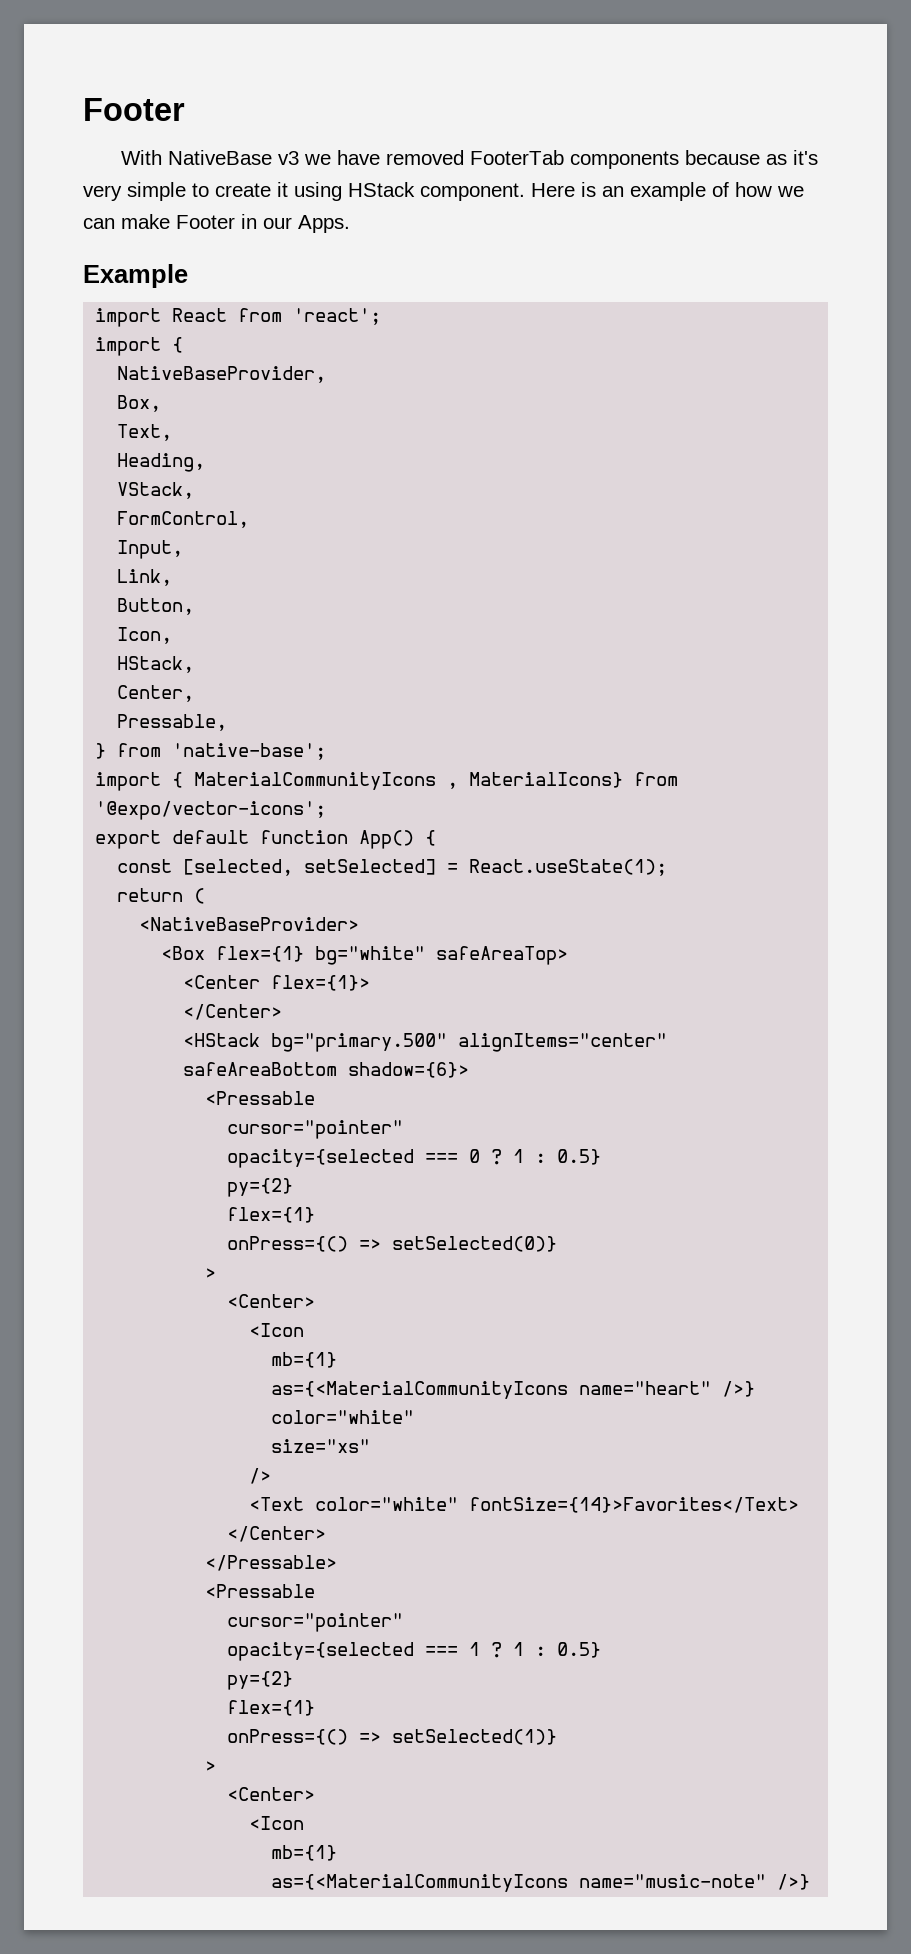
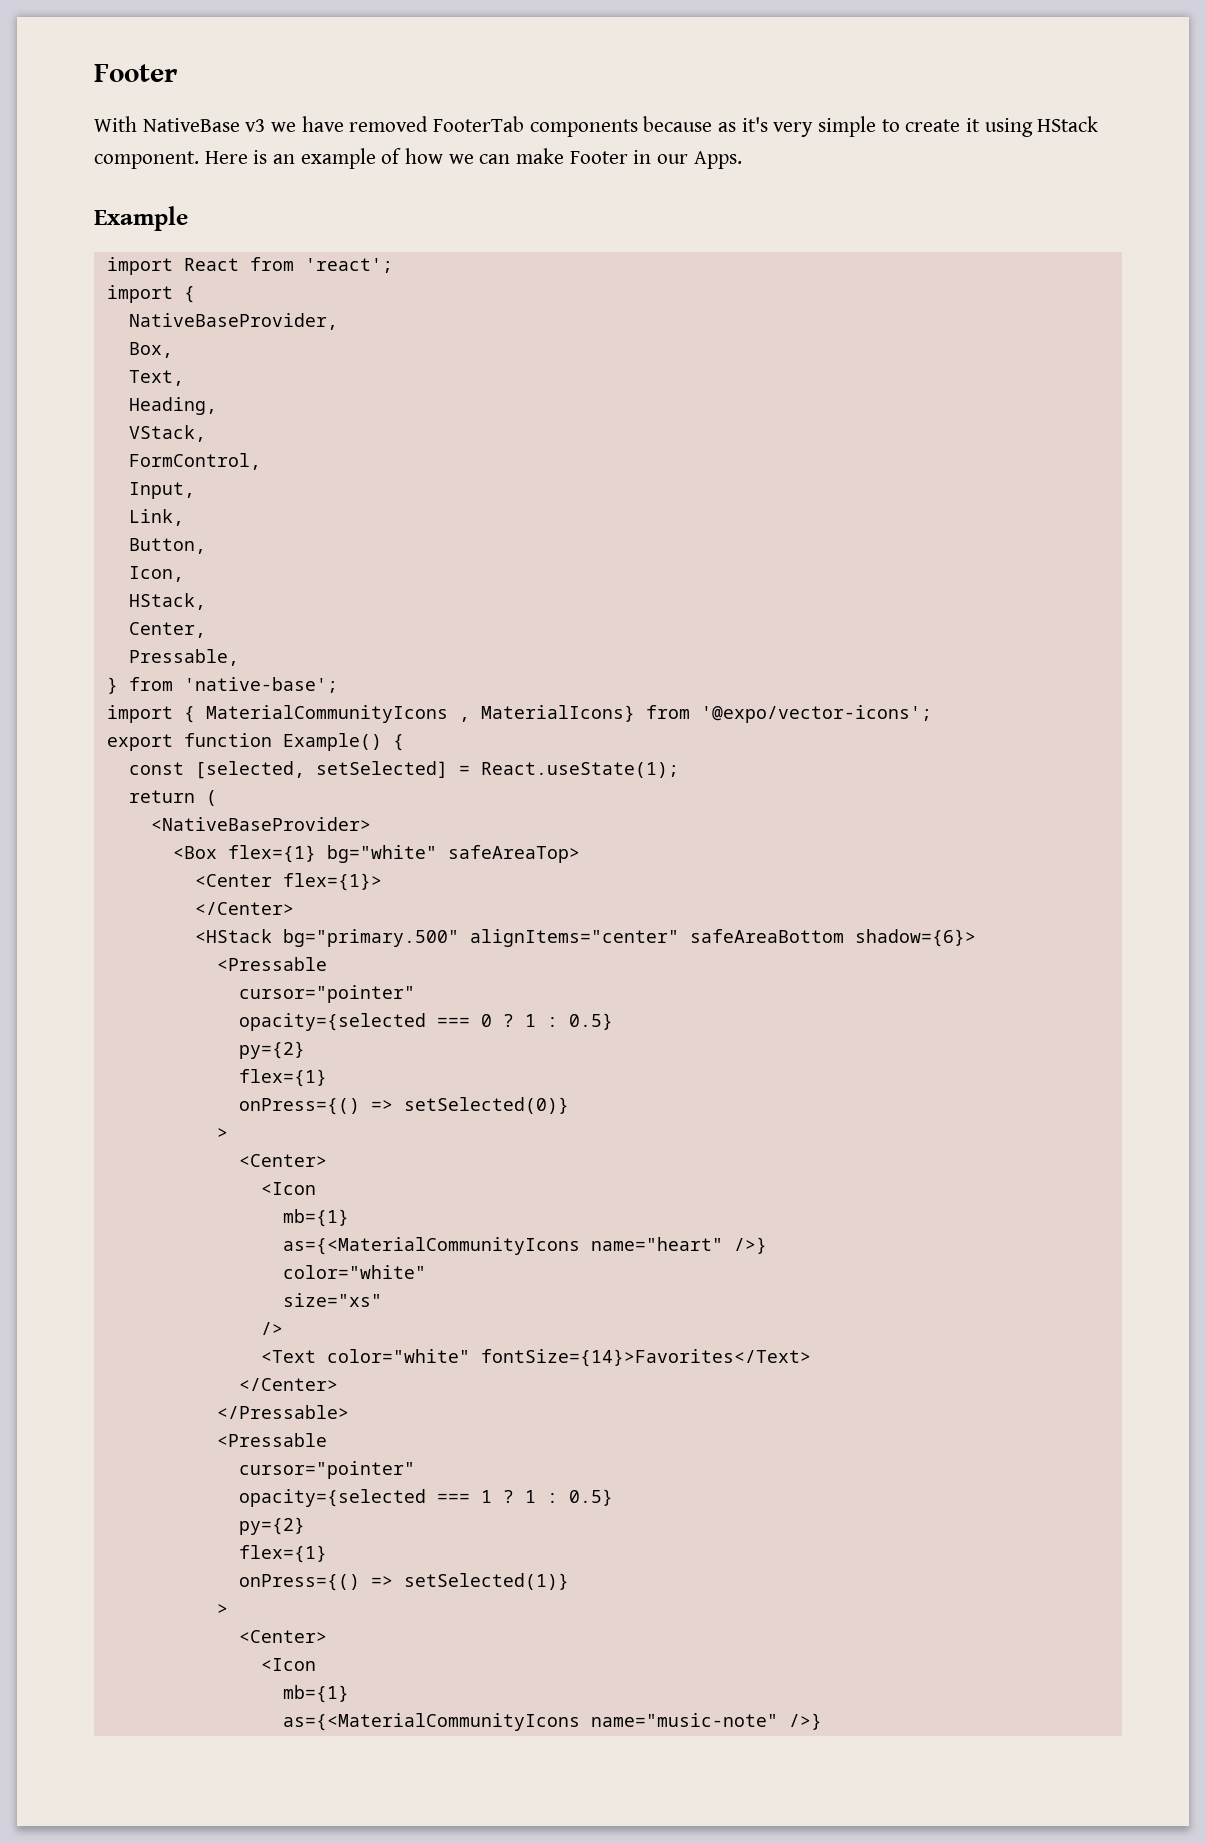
- export default function App() {
+ export function Example() {

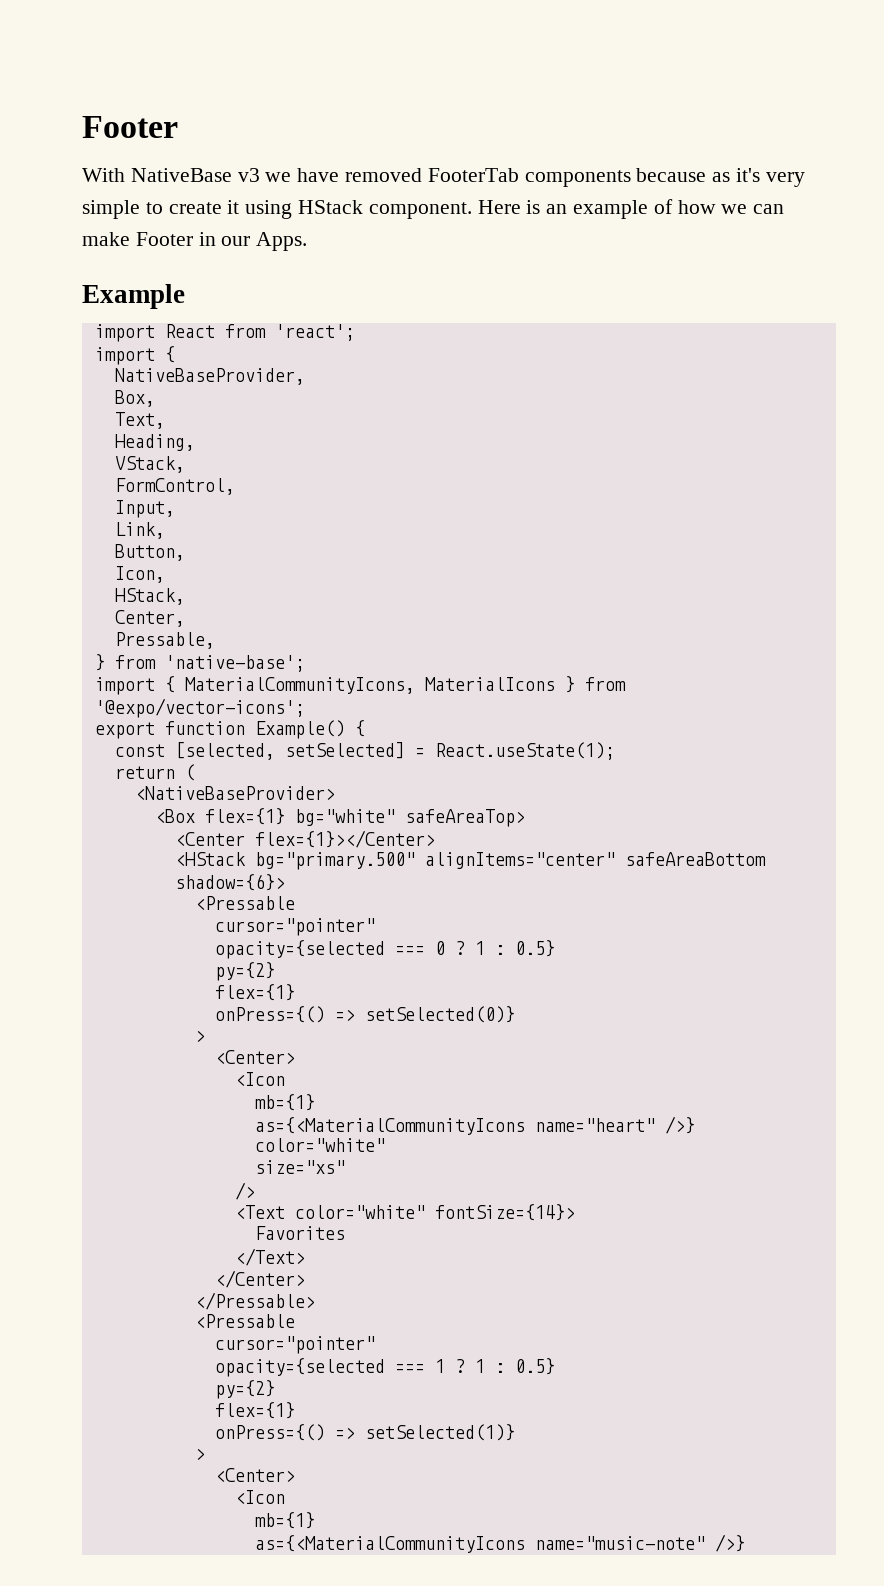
- import { MaterialCommunityIcons , MaterialIcons} from '@expo/vector-icons';
+ import { MaterialCommunityIcons, MaterialIcons } from '@expo/vector-icons';
- <Center flex={1}>
- </Center>
+ <Center flex={1}></Center>
- <Text color="white" fontSize={14}>Favorites</Text>
+ <Text color="white" fontSize={14}>
+ Favorites
+ </Text>

